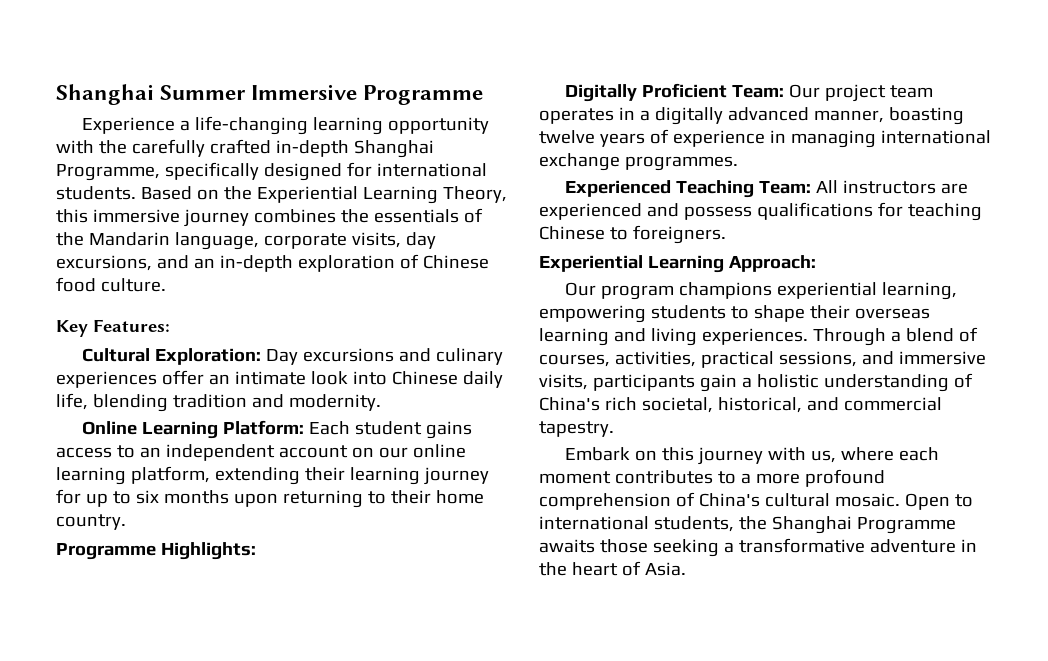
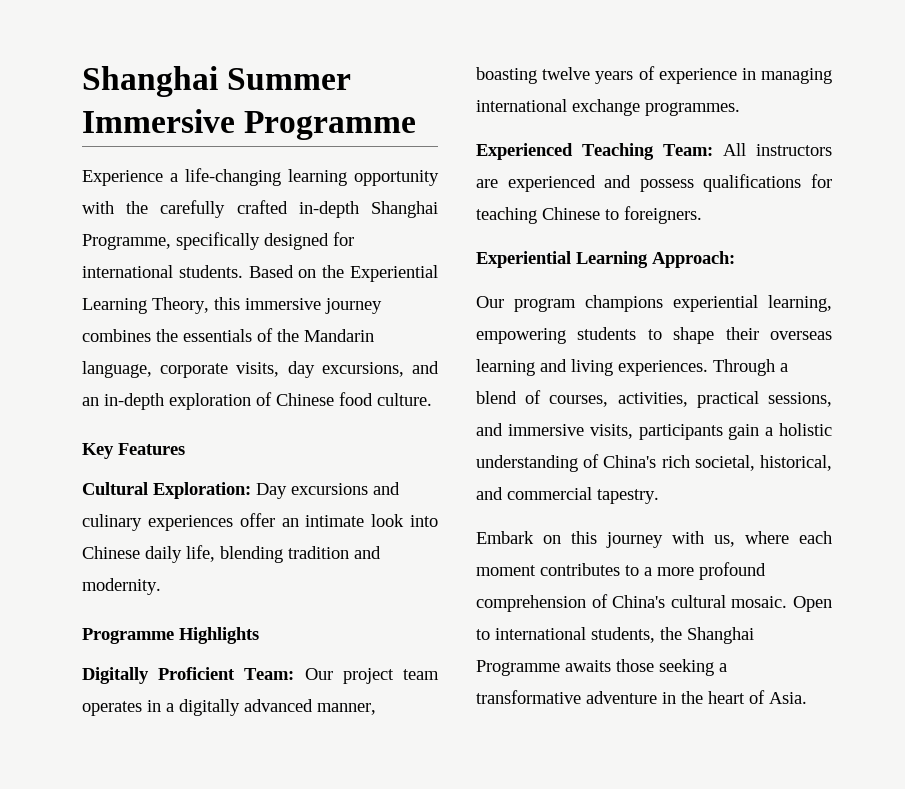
- Key Features:
+ Key Features
- Online Learning Platform: Each student gains access to an independent account on our online learning platform, extending their learning journey for up to six months upon returning to their home country.
- Programme Highlights:
+ Programme Highlights

